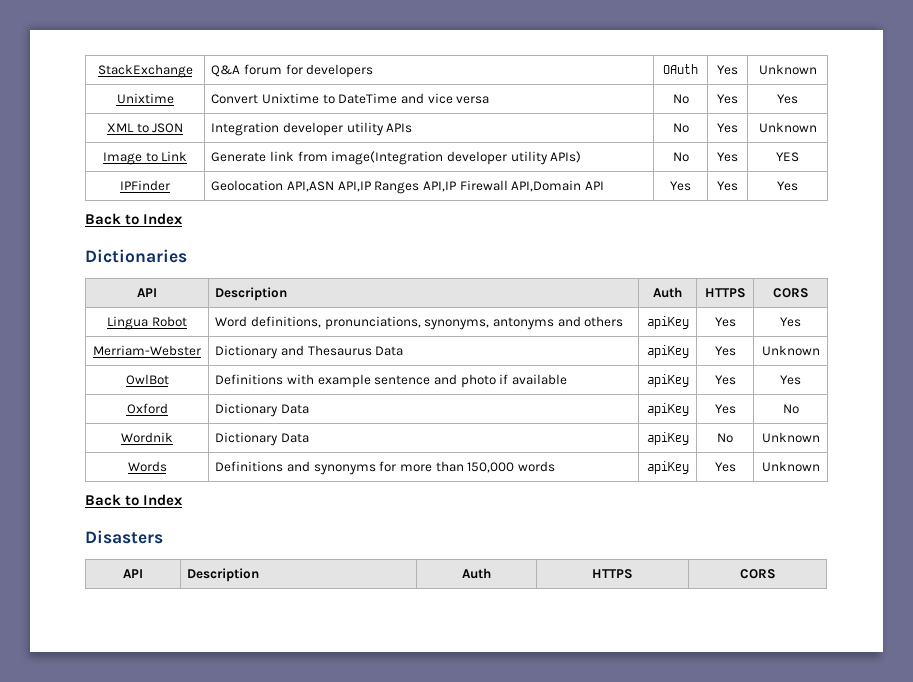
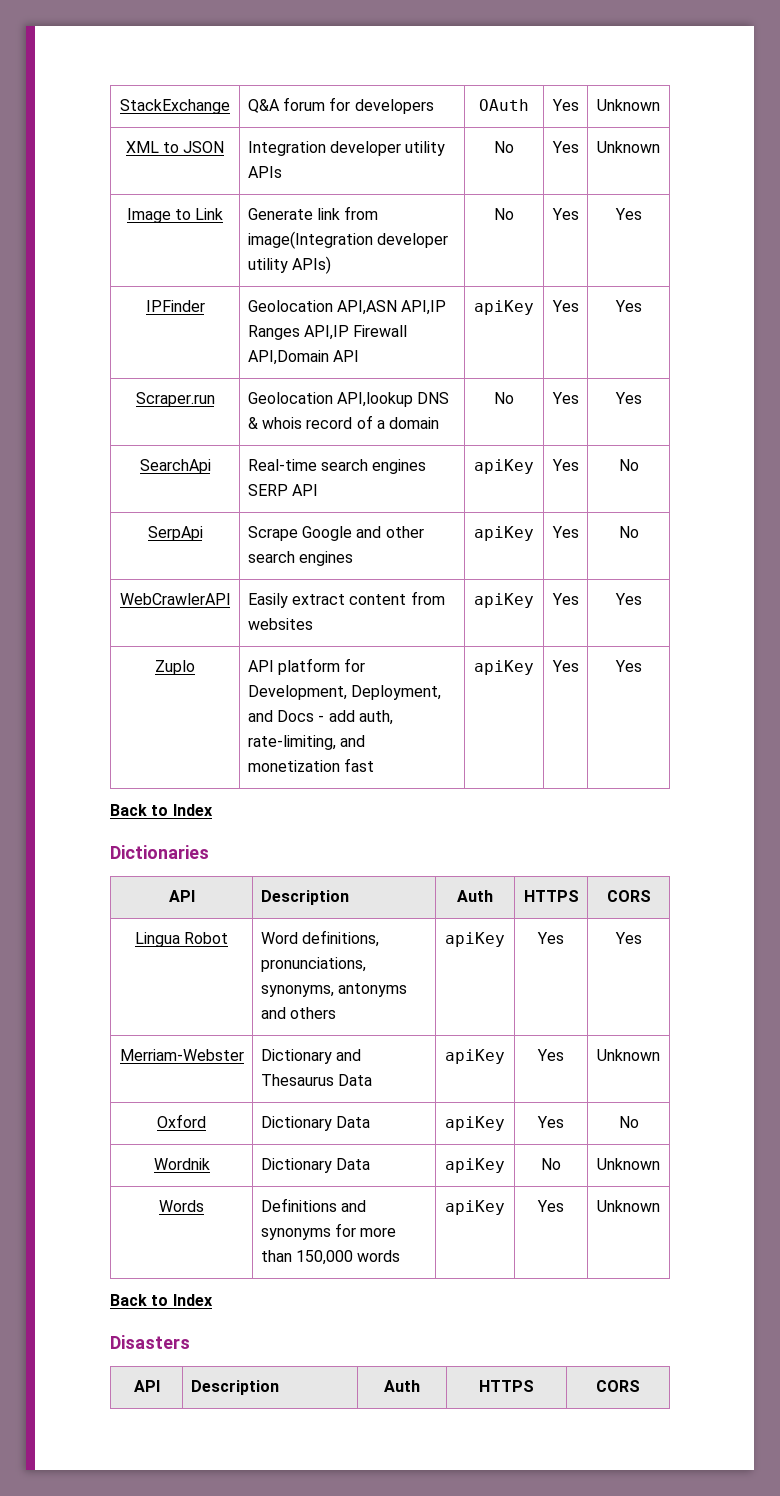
- Unixtime | Convert Unixtime to DateTime and vice versa | No | Yes | Yes
- Image to Link | Generate link from image(Integration developer utility APIs) | No | Yes | YES
+ Image to Link | Generate link from image(Integration developer utility APIs) | No | Yes | Yes
- IPFinder | Geolocation API,ASN API,IP Ranges API,IP Firewall API,Domain API | Yes | Yes | Yes
+ IPFinder | Geolocation API,ASN API,IP Ranges API,IP Firewall API,Domain API | apiKey | Yes | Yes
+ Scraper.run | Geolocation API,lookup DNS & whois record of a domain | No | Yes | Yes
+ SearchApi | Real-time search engines SERP API | apiKey | Yes | No
+ SerpApi | Scrape Google and other search engines | apiKey | Yes | No
+ WebCrawlerAPI | Easily extract content from websites | apiKey | Yes | Yes
+ Zuplo | API platform for Development, Deployment, and Docs - add auth, rate-limiting, and monetization fast | apiKey | Yes | Yes
- OwlBot | Definitions with example sentence and photo if available | apiKey | Yes | Yes

